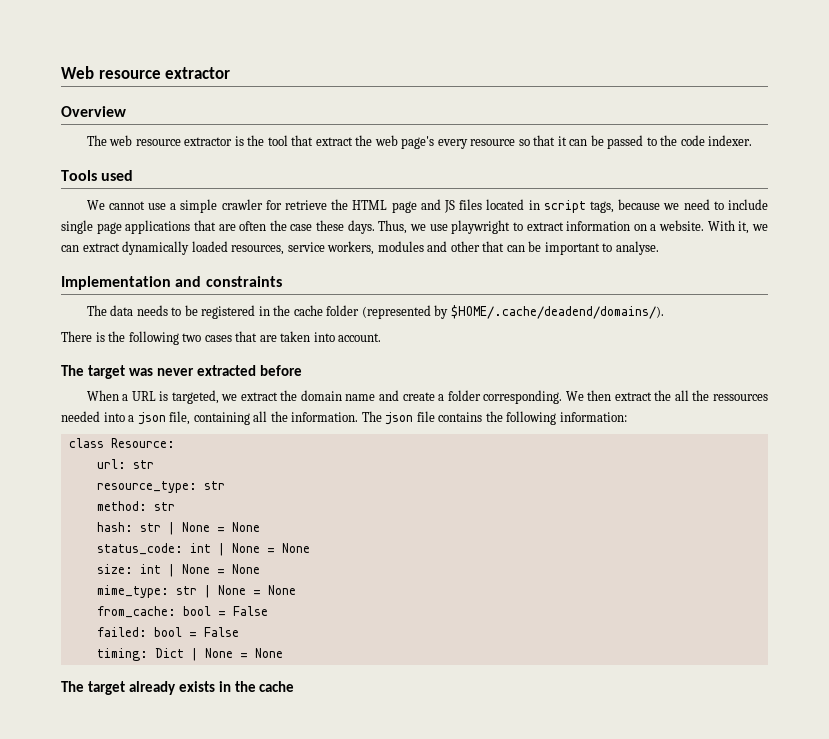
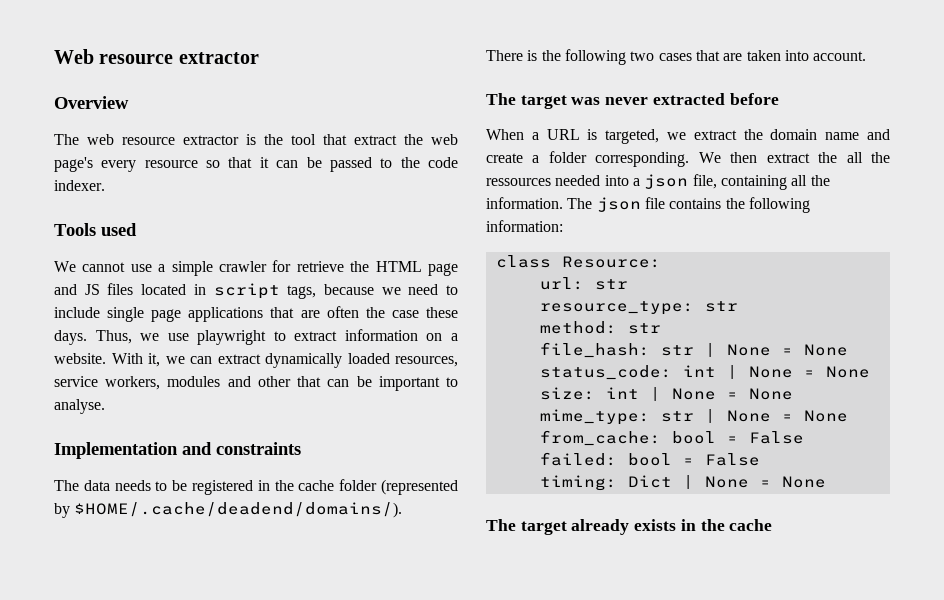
- hash: str | None = None
+ file_hash: str | None = None

